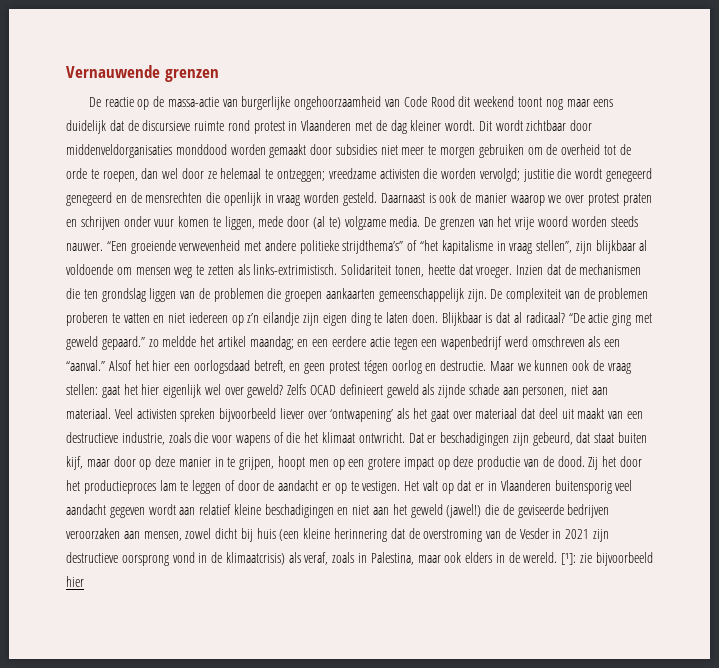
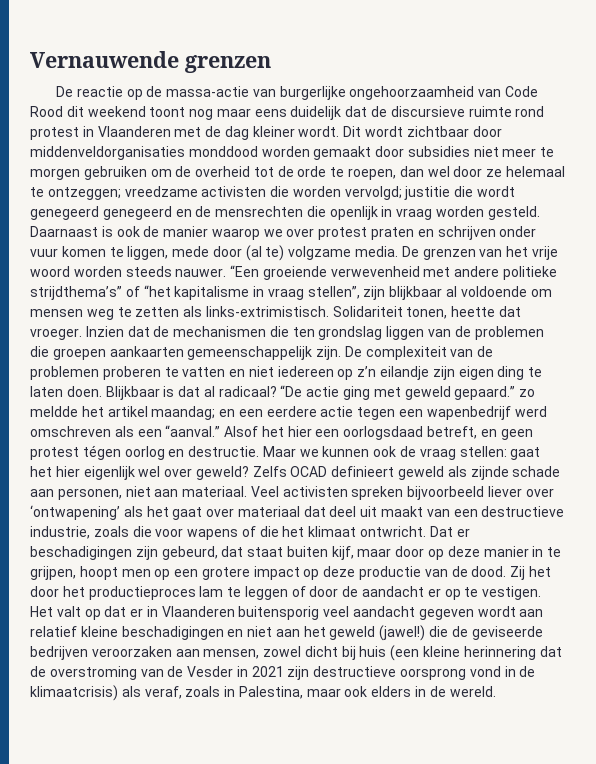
- [¹]: zie bijvoorbeeld hier

